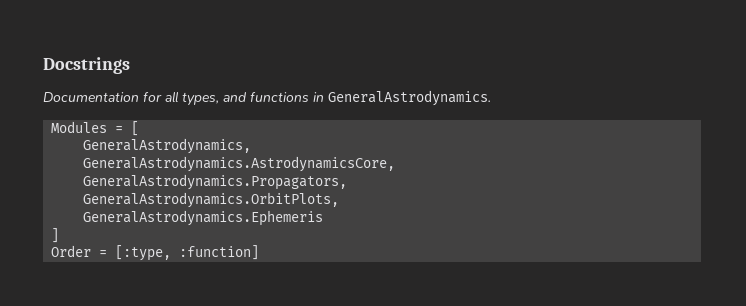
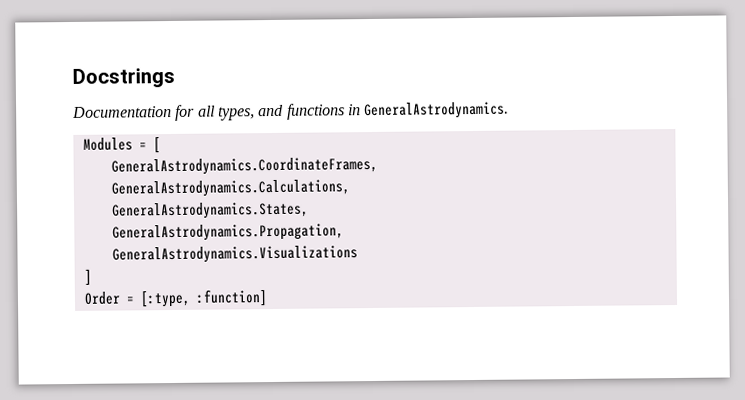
- GeneralAstrodynamics,
- GeneralAstrodynamics.AstrodynamicsCore,
- GeneralAstrodynamics.Propagators,
- GeneralAstrodynamics.OrbitPlots,
- GeneralAstrodynamics.Ephemeris
+ GeneralAstrodynamics.CoordinateFrames,
+ GeneralAstrodynamics.Calculations,
+ GeneralAstrodynamics.States,
+ GeneralAstrodynamics.Propagation,
+ GeneralAstrodynamics.Visualizations

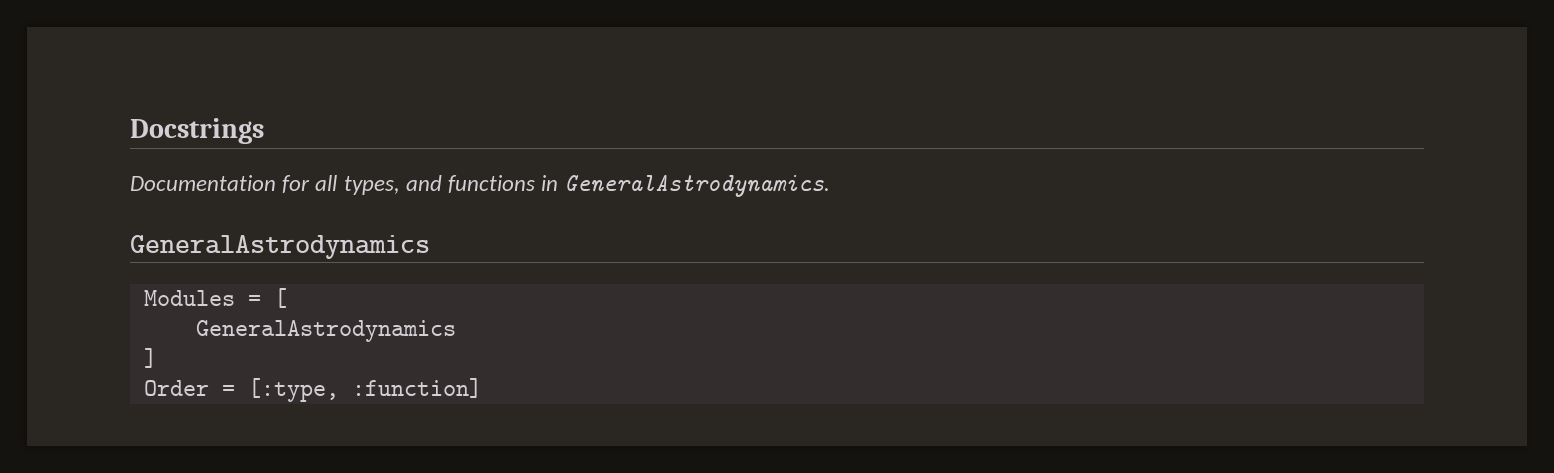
  Documentation for all types, and functions in GeneralAstrodynamics.
+ GeneralAstrodynamics
  Modules = [
- GeneralAstrodynamics.CoordinateFrames,
- GeneralAstrodynamics.Calculations,
- GeneralAstrodynamics.States,
- GeneralAstrodynamics.Propagation,
- GeneralAstrodynamics.Visualizations
+ GeneralAstrodynamics

